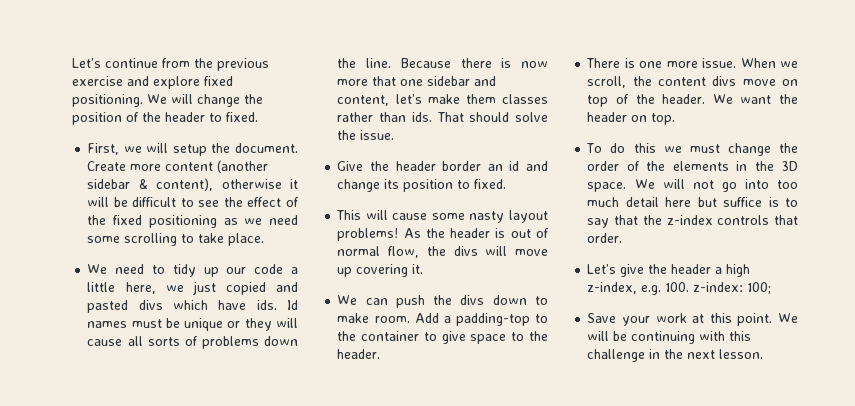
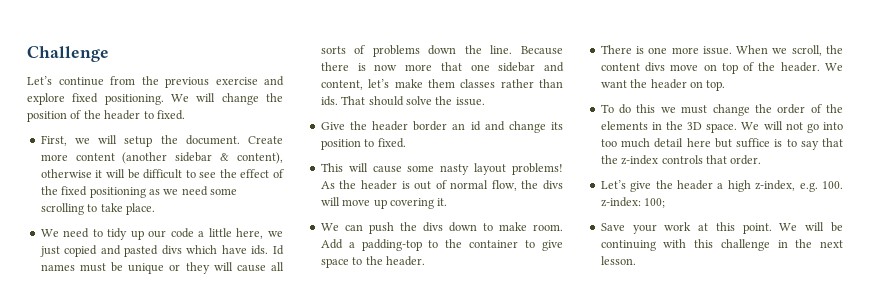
+ Challenge

